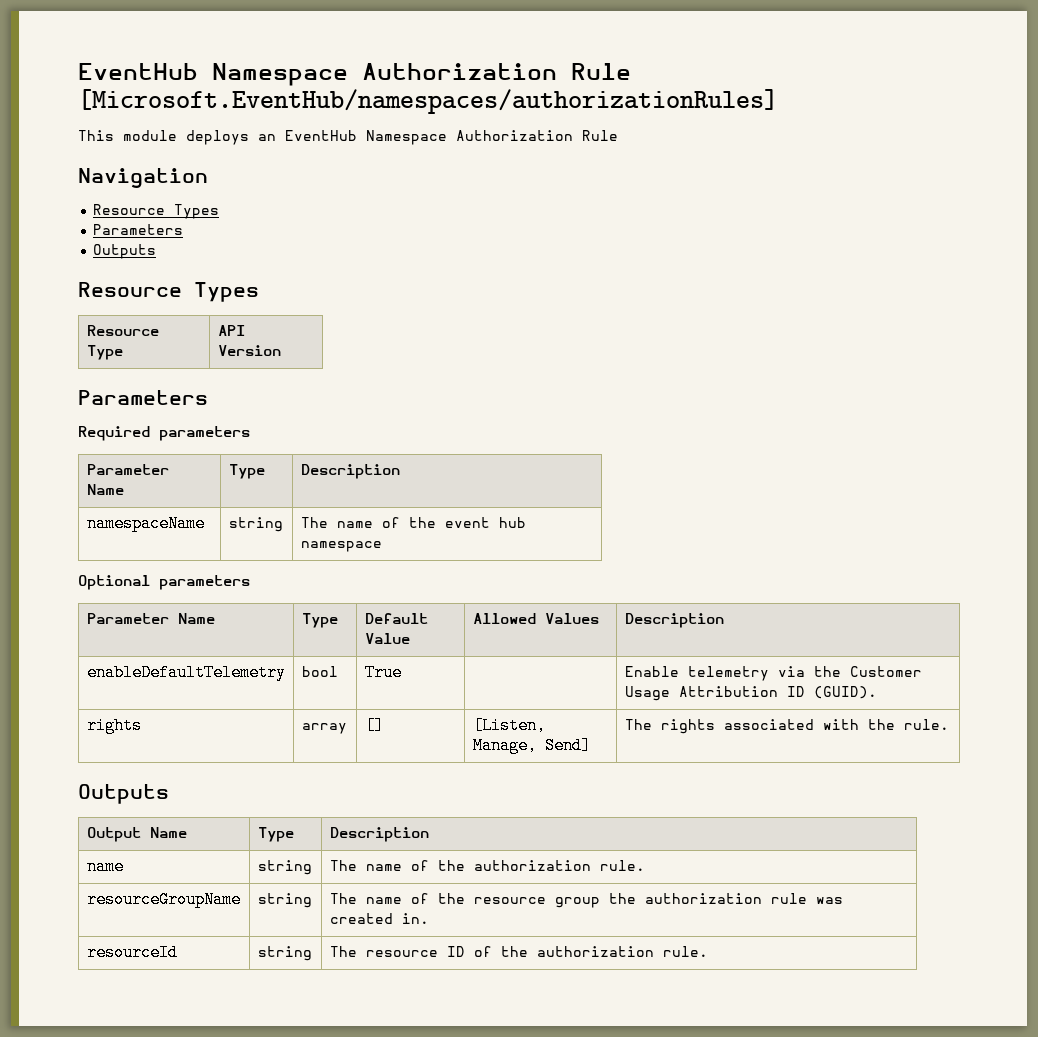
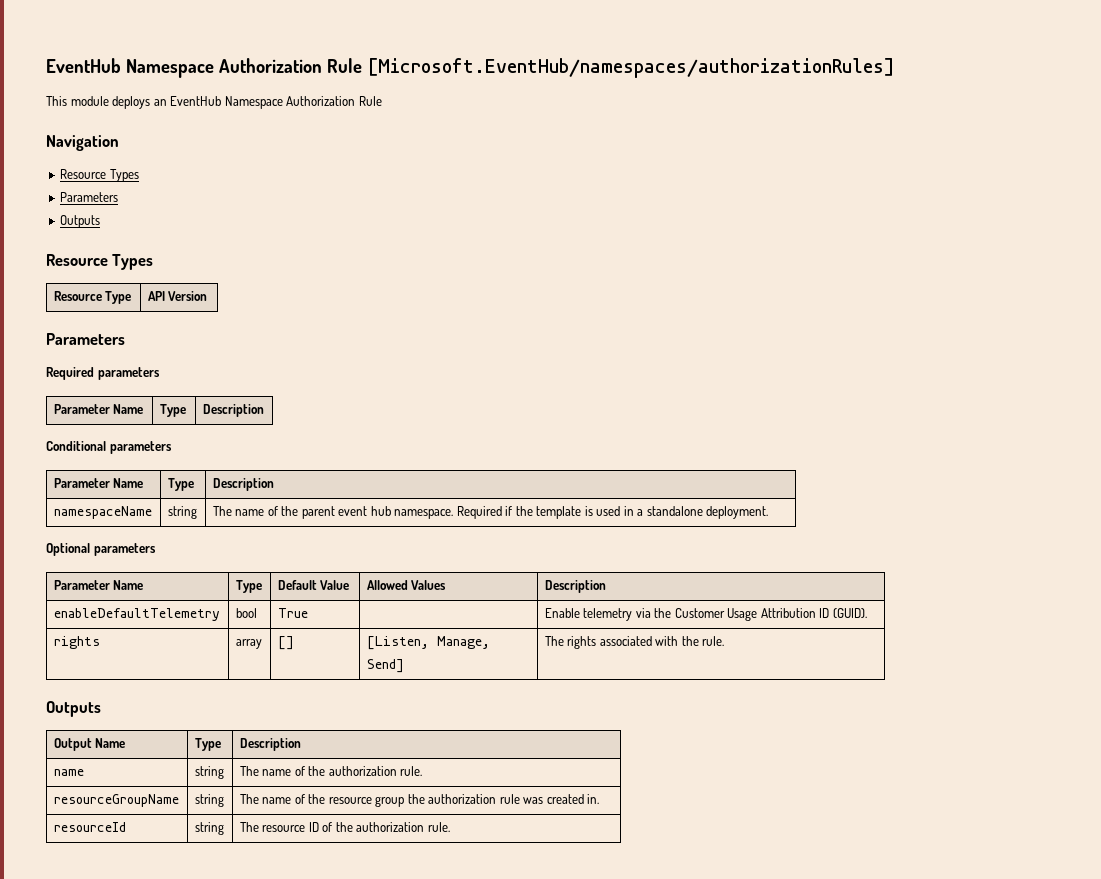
+ Conditional parameters
+ Parameter Name | Type | Description
- namespaceName | string | The name of the event hub namespace
+ namespaceName | string | The name of the parent event hub namespace. Required if the template is used in a standalone deployment.

